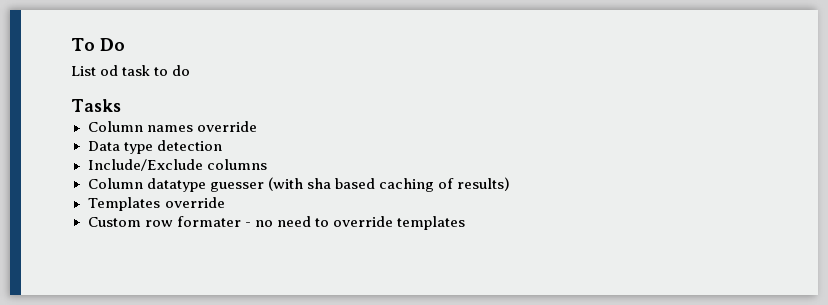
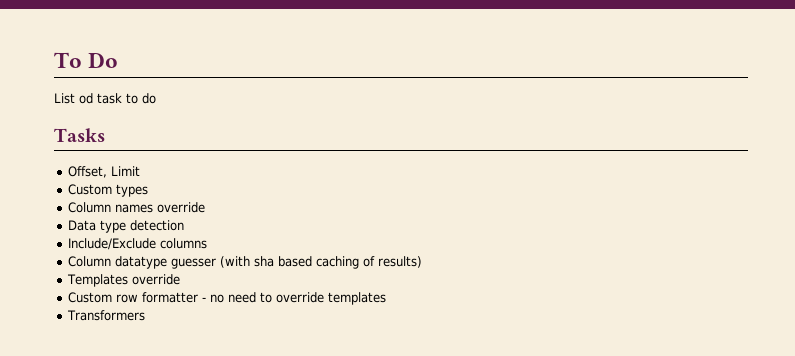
+ Offset, Limit
+ Custom types
- Custom row formater - no need to override templates
+ Custom row formatter - no need to override templates
+ Transformers

